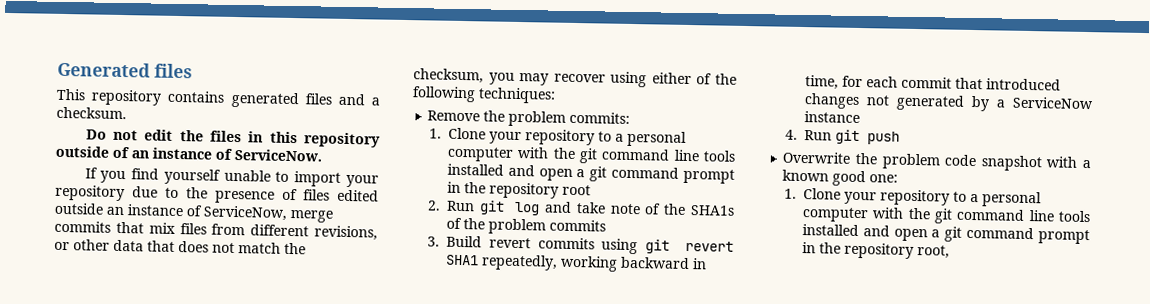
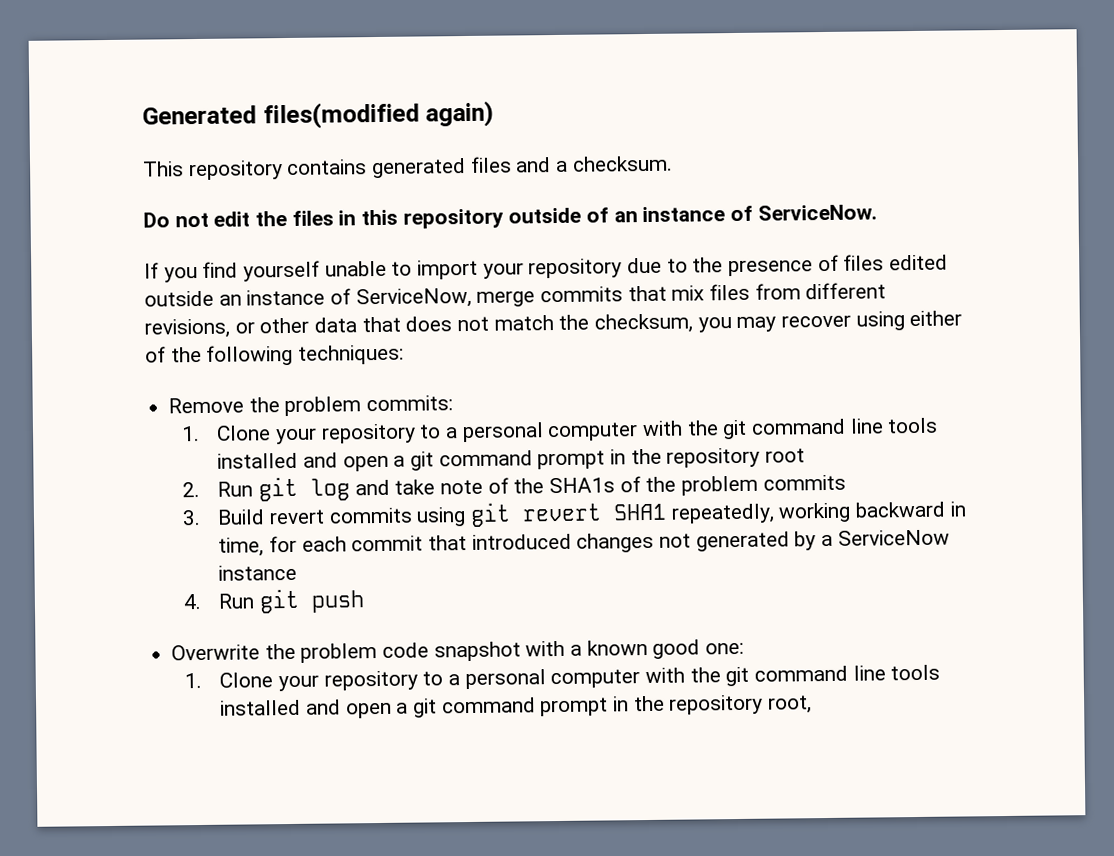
- Generated files
+ Generated files(modified again)

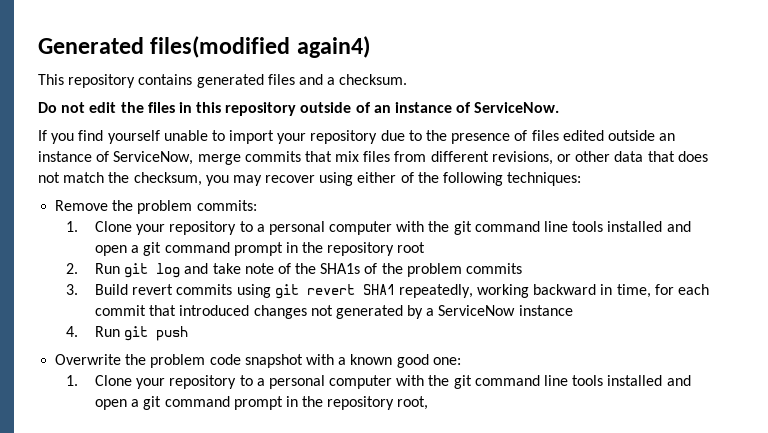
- Generated files(modified again)
+ Generated files(modified again4)

